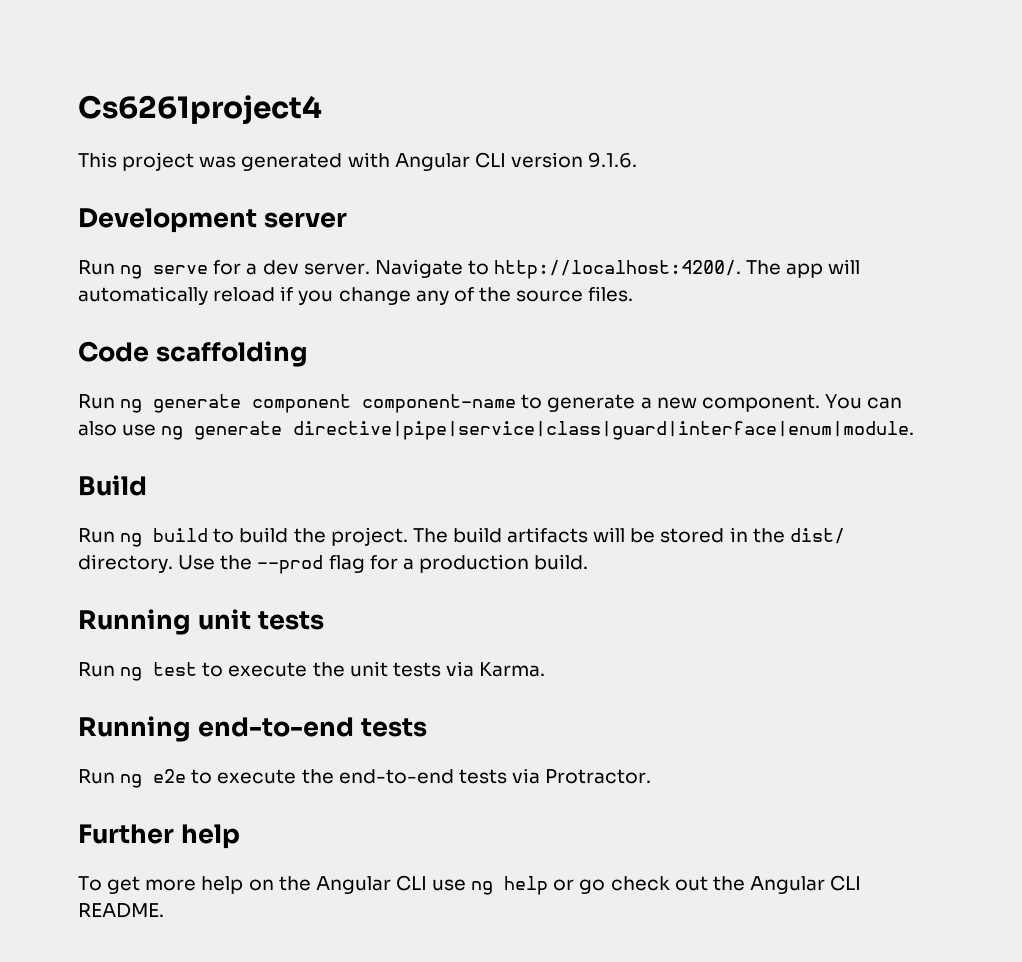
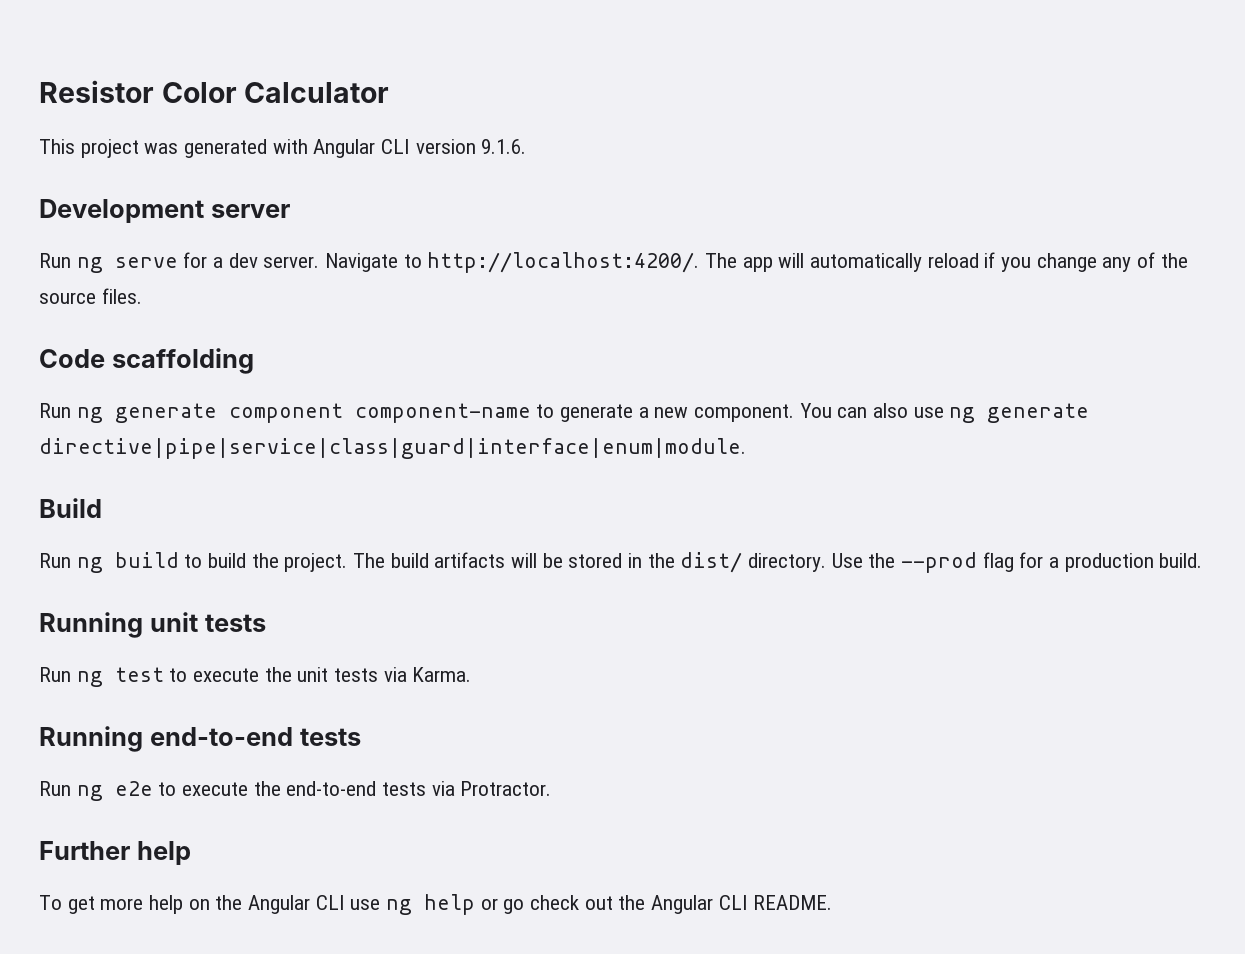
- Cs6261project4
+ Resistor Color Calculator

